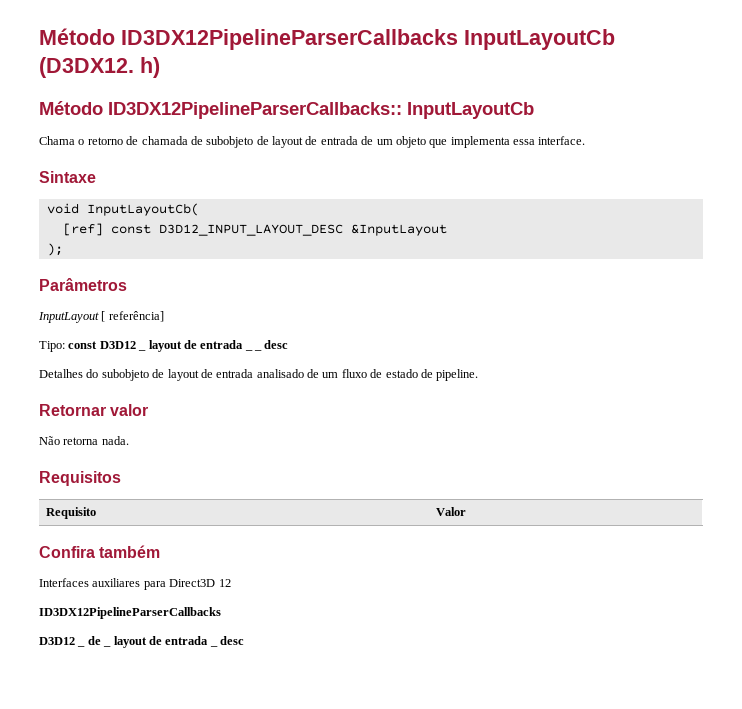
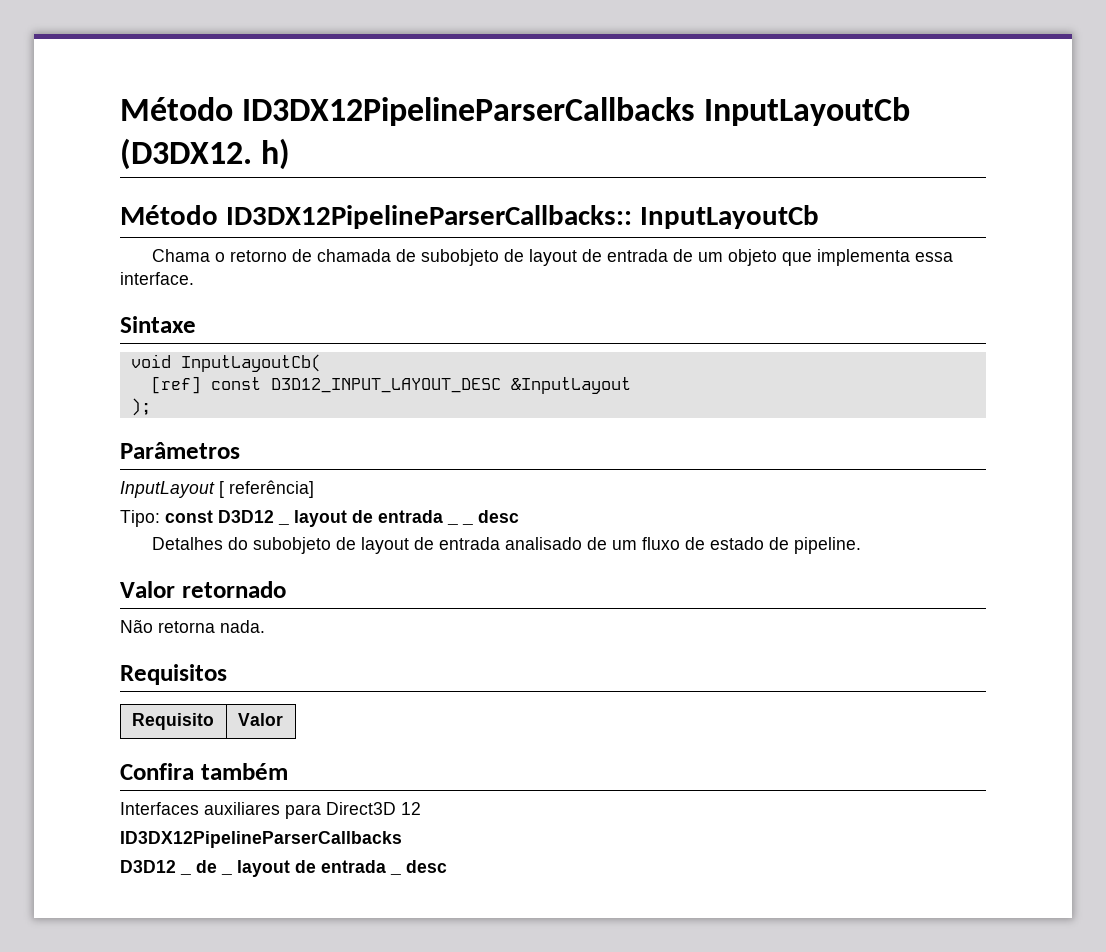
- Retornar valor
+ Valor retornado

